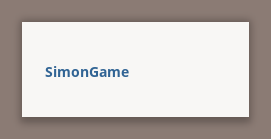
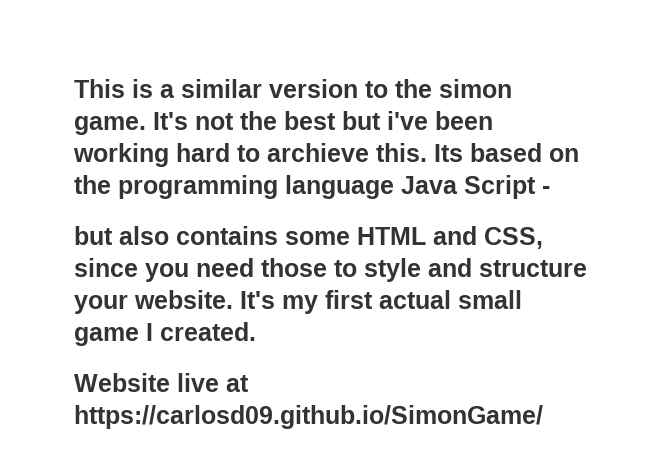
- SimonGame
+ This is a similar version to the simon game. It's not the best but i've been working hard to archieve this. Its based on the programming language Java Script -
+ but also contains some HTML and CSS, since you need those to style and structure your website. It's my first actual small game I created.
+ Website live at https://carlosd09.github.io/SimonGame/

